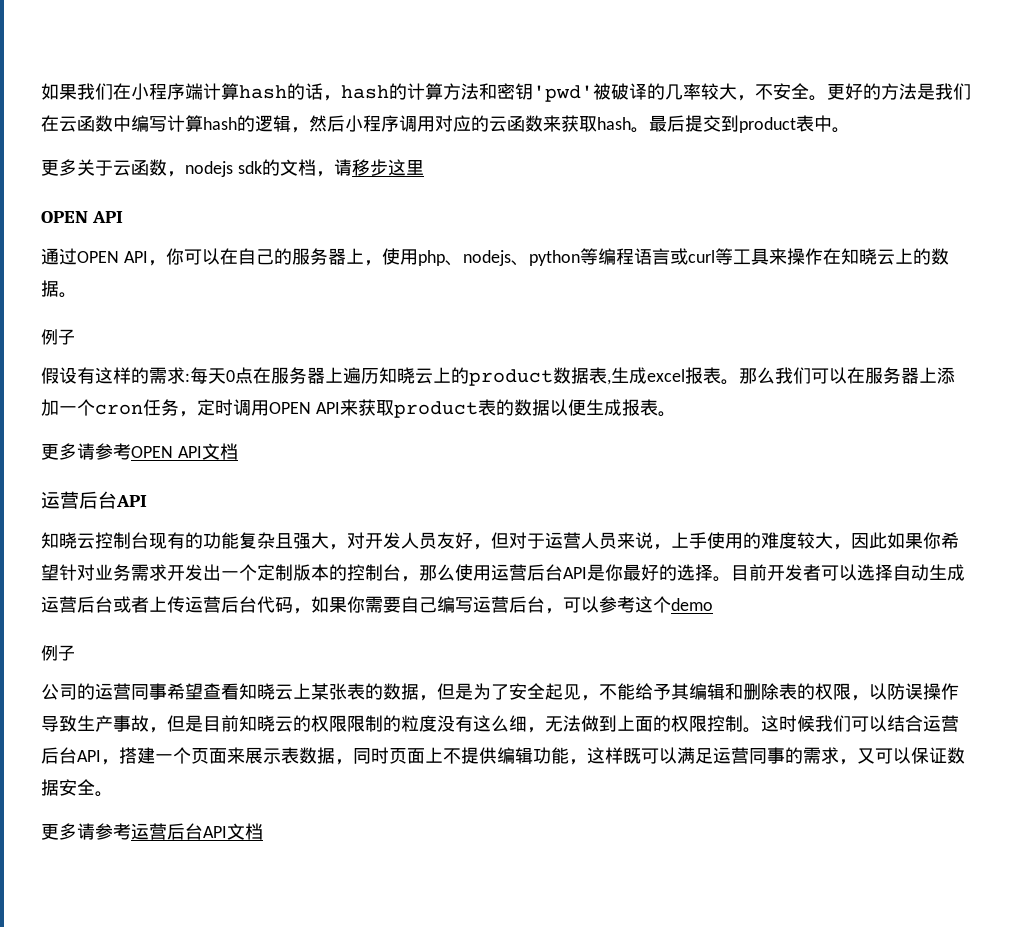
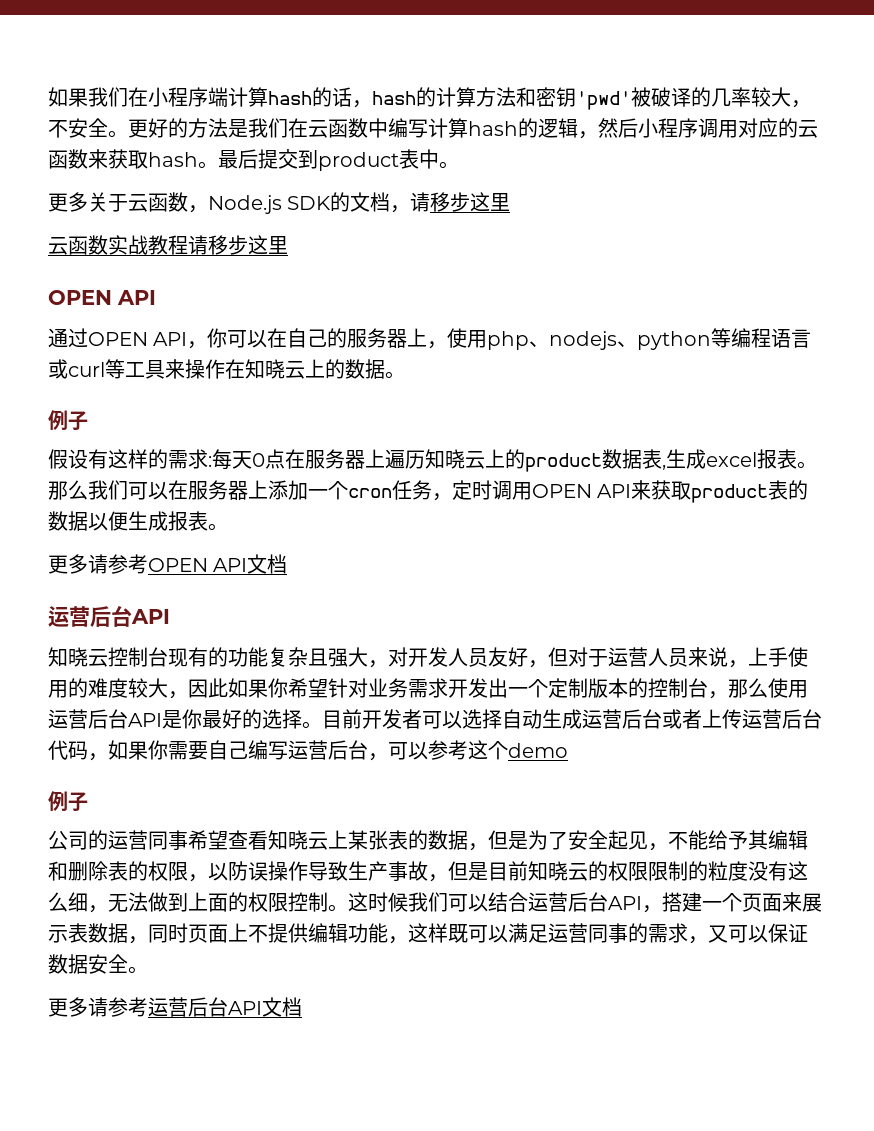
- 更多关于云函数，nodejs sdk的文档，请移步这里
+ 更多关于云函数，Node.js SDK的文档，请移步这里
+ 云函数实战教程请移步这里

